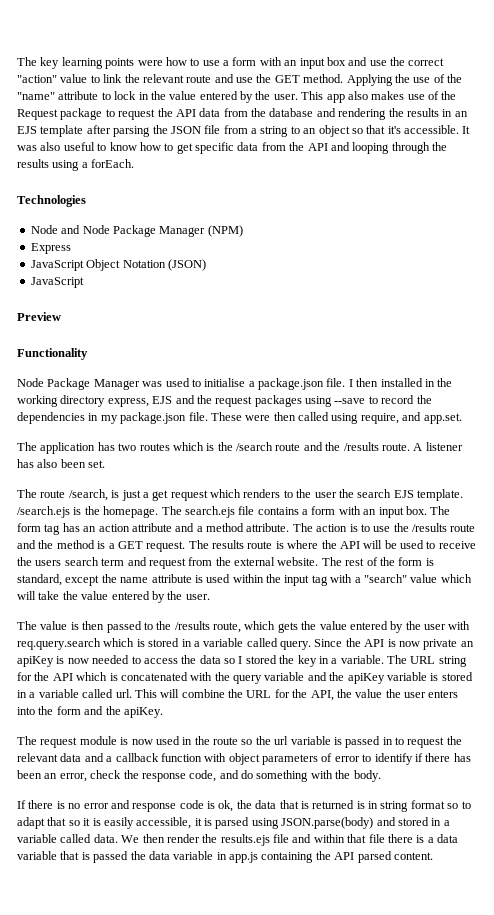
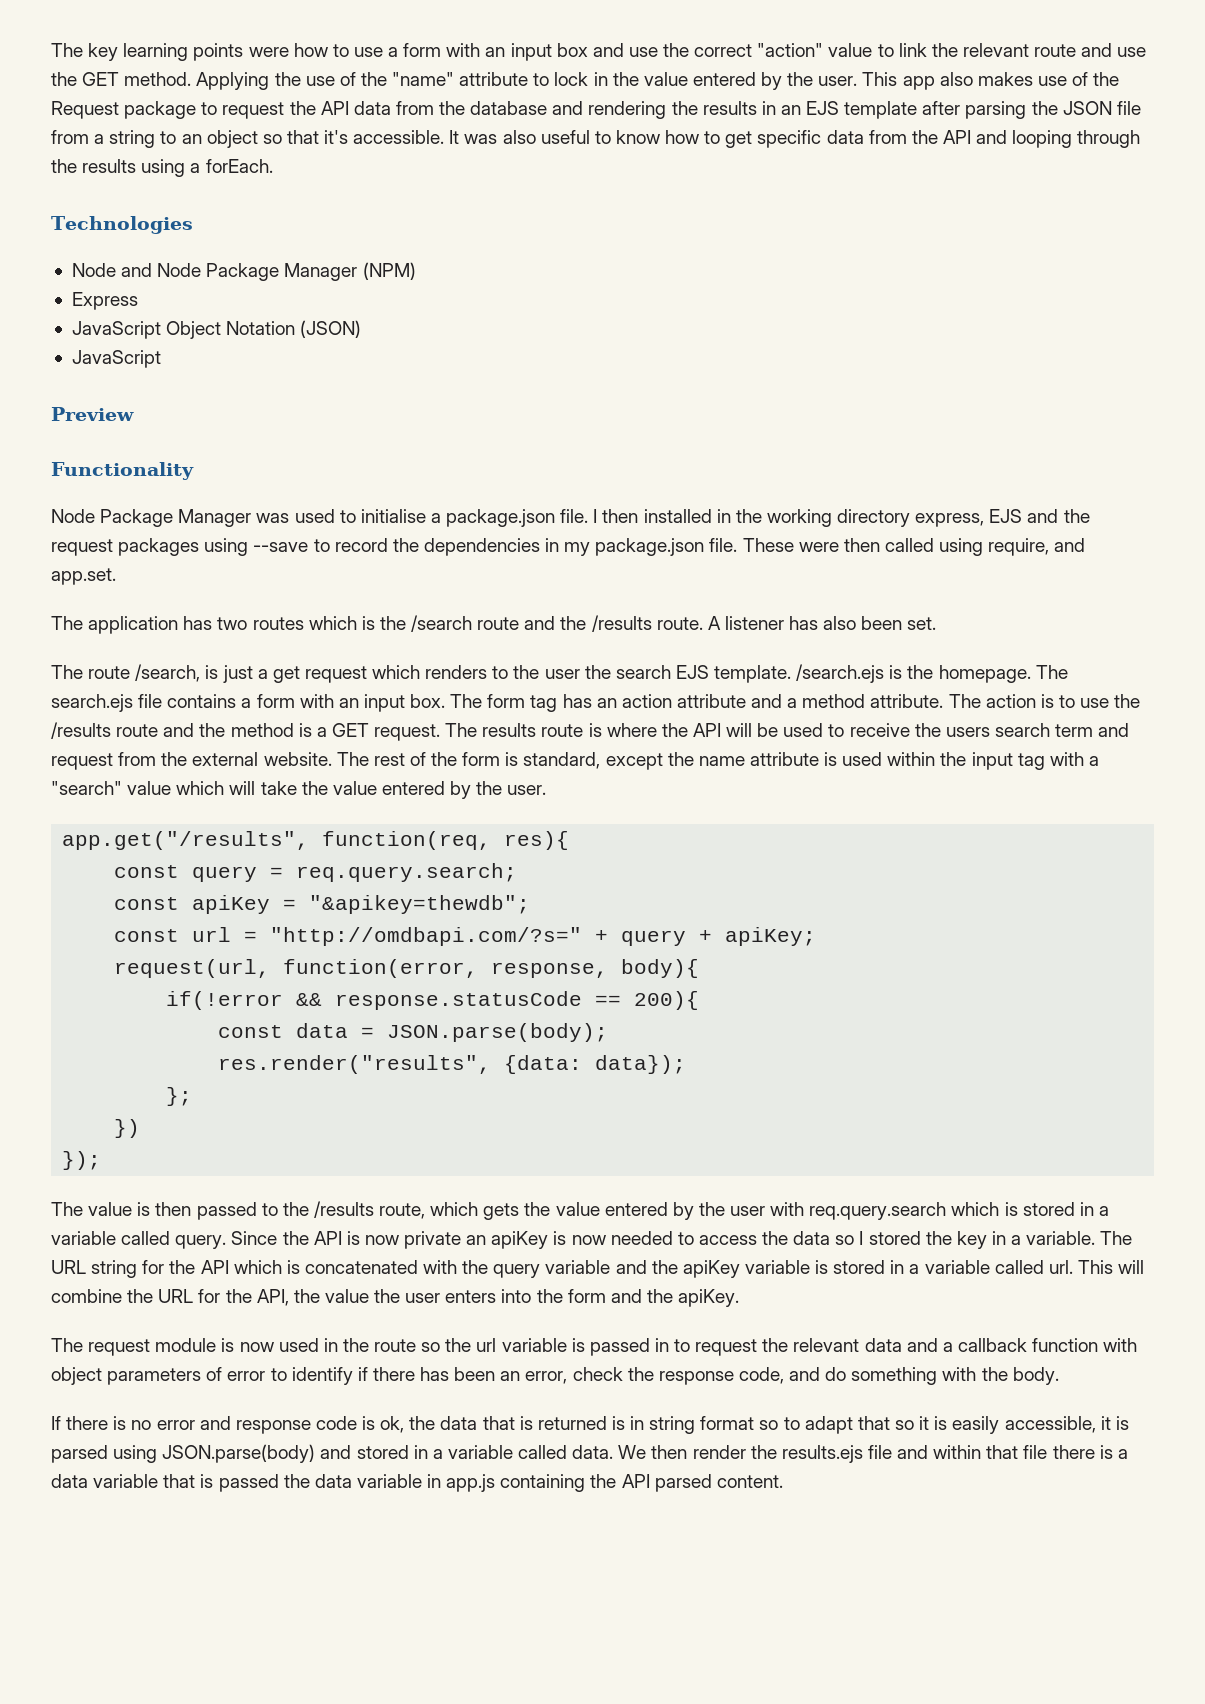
+ app.get("/results", function(req, res){
+ const query = req.query.search;
+ const apiKey = "&apikey=thewdb";
+ const url = "http://omdbapi.com/?s=" + query + apiKey;
+ request(url, function(error, response, body){
+ if(!error && response.statusCode == 200){
+ const data = JSON.parse(body);
+ res.render("results", {data: data});
+ };
+ })
+ });

